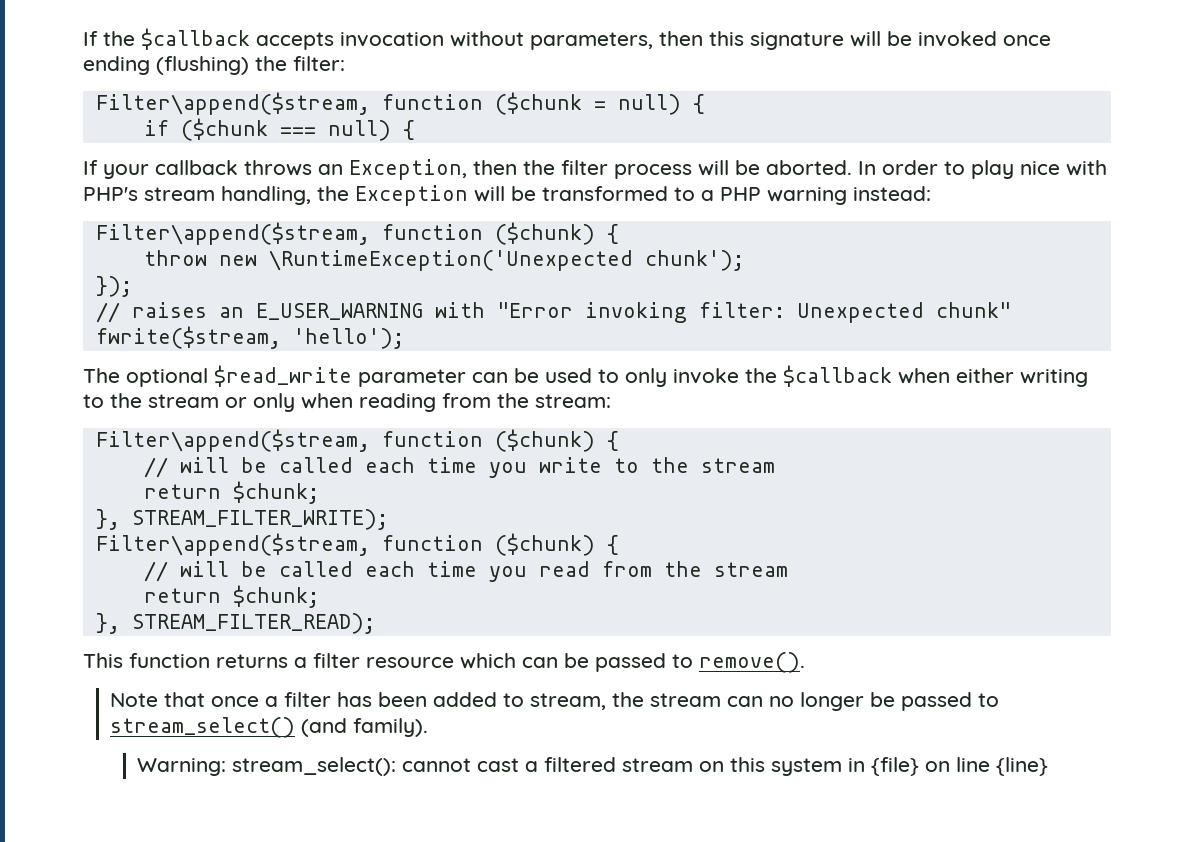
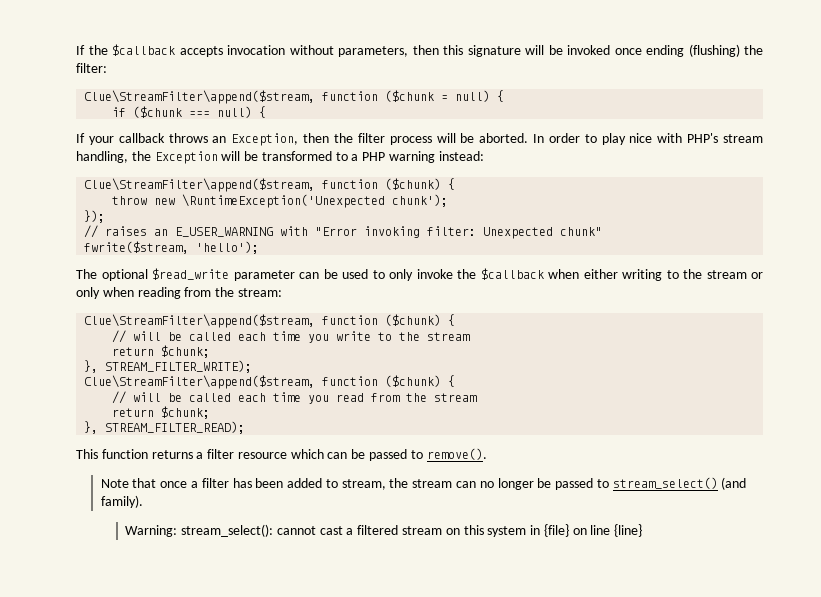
- Filter\append($stream, function ($chunk = null) {
+ Clue\StreamFilter\append($stream, function ($chunk = null) {
  In order to play nice with PHP's stream handling, the Exception will be transformed to a PHP warning instead:
- Filter\append($stream, function ($chunk) {
+ Clue\StreamFilter\append($stream, function ($chunk) {
  The optional $read_write parameter can be used to only invoke the $callback when either writing to the stream or only when reading from the stream:
- Filter\append($stream, function ($chunk) {
+ Clue\StreamFilter\append($stream, function ($chunk) {
  }, STREAM_FILTER_WRITE);
- Filter\append($stream, function ($chunk) {
+ Clue\StreamFilter\append($stream, function ($chunk) {

